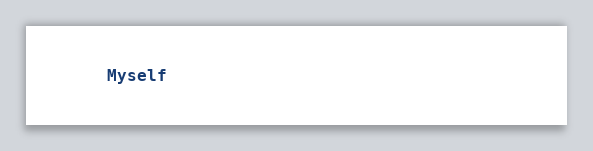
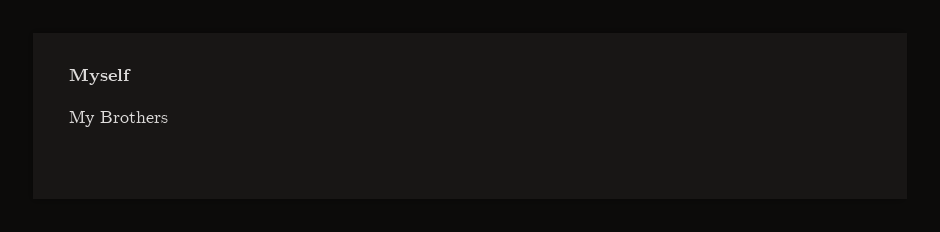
+ My Brothers

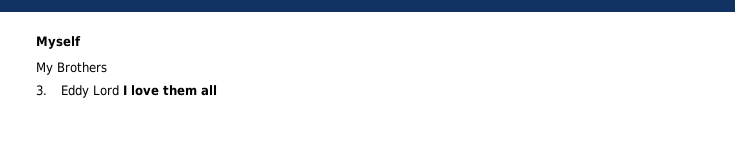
+ 3. Eddy Lord I love them all

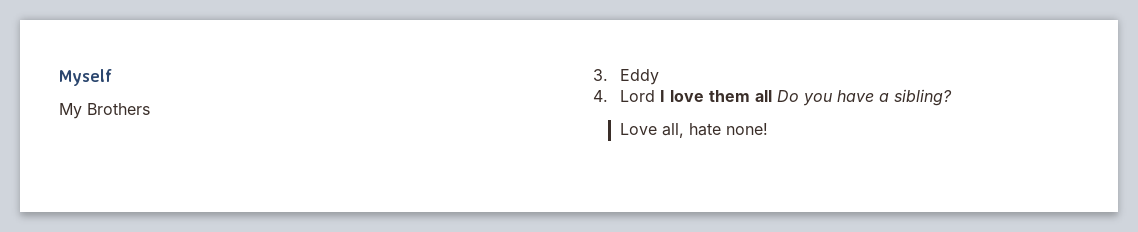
- 3. Eddy Lord I love them all
+ 3. Eddy
+ 4. Lord I love them all Do you have a sibling?
+ Love all, hate none!

